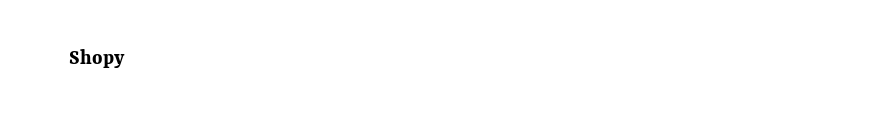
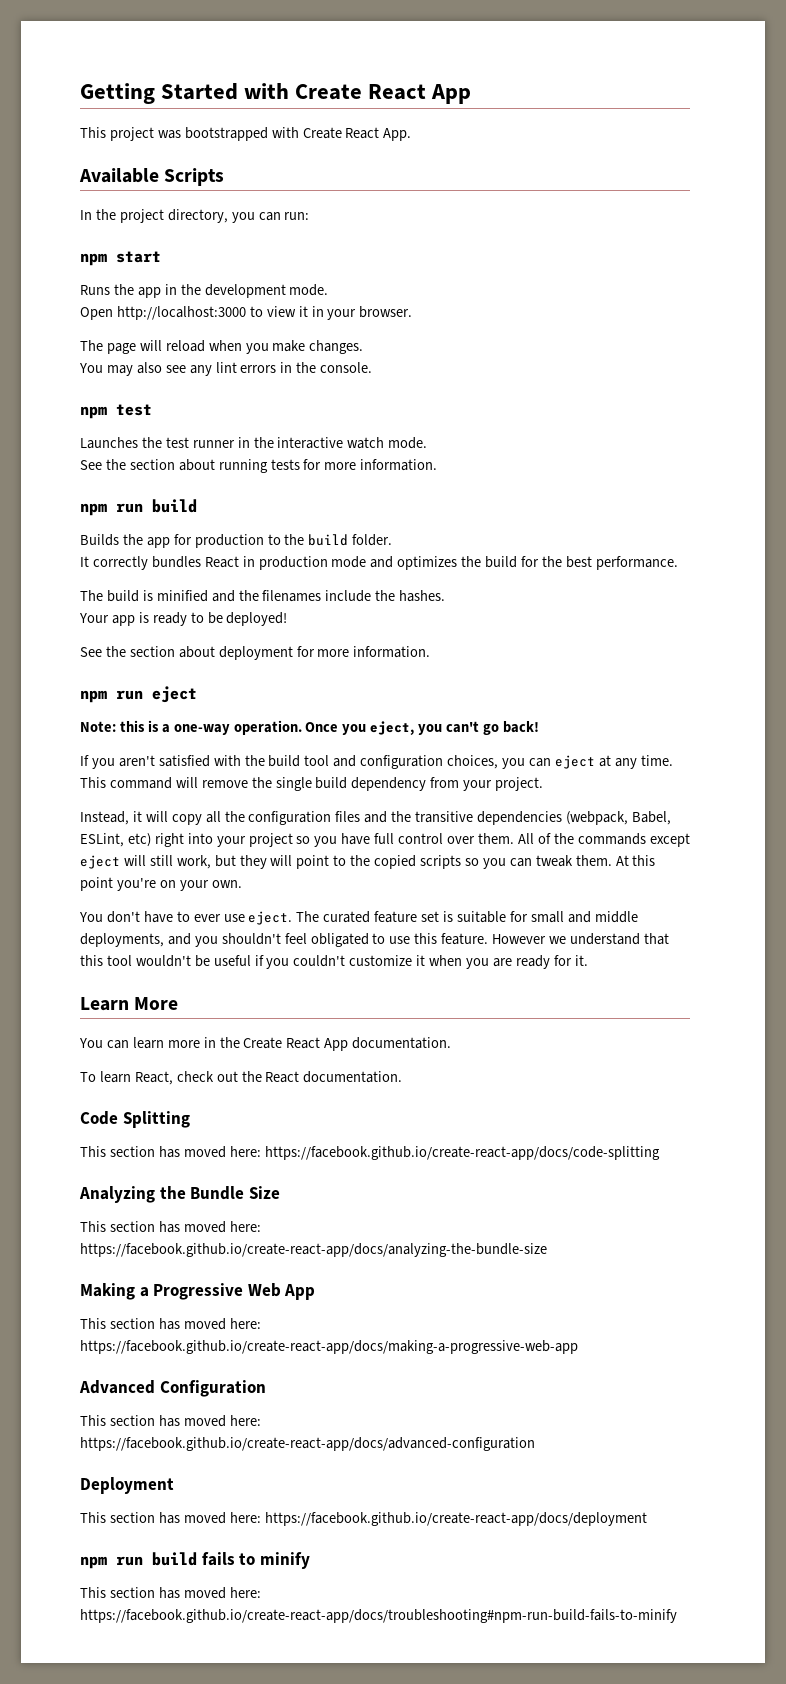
- Shopy
+ Getting Started with Create React App
+ This project was bootstrapped with Create React App.
+ Available Scripts
+ In the project directory, you can run:
+ npm start
+ Runs the app in the development mode.
+ Open http://localhost:3000 to view it in your browser.
+ The page will reload when you make changes.
+ You may also see any lint errors in the console.
+ npm test
+ Launches the test runner in the interactive watch mode.
+ See the section about running tests for more information.
+ npm run build
+ Builds the app for production to the build folder.
+ It correctly bundles React in production mode and optimizes the build for the best performance.
+ The build is minified and the filenames include the hashes.
+ Your app is ready to be deployed!
+ See the section about deployment for more information.
+ npm run eject
+ Note: this is a one-way operation. Once you eject, you can't go back!
+ If you aren't satisfied with the build tool and configuration choices, you can eject at any time. This command will remove the single build dependency from your project.
+ Instead, it will copy all the configuration files and the transitive dependencies (webpack, Babel, ESLint, etc) right into your project so you have full control over them. All of the commands except eject will still work, but they will point to the copied scripts so you can tweak them. At this point you're on your own.
+ You don't have to ever use eject. The curated feature set is suitable for small and middle deployments, and you shouldn't feel obligated to use this feature. However we understand that this tool wouldn't be useful if you couldn't customize it when you are ready for it.
+ Learn More
+ You can learn more in the Create React App documentation.
+ To learn React, check out the React documentation.
+ Code Splitting
+ This section has moved here: https://facebook.github.io/create-react-app/docs/code-splitting
+ Analyzing the Bundle Size
+ This section has moved here: https://facebook.github.io/create-react-app/docs/analyzing-the-bundle-size
+ Making a Progressive Web App
+ This section has moved here: https://facebook.github.io/create-react-app/docs/making-a-progressive-web-app
+ Advanced Configuration
+ This section has moved here: https://facebook.github.io/create-react-app/docs/advanced-configuration
+ Deployment
+ This section has moved here: https://facebook.github.io/create-react-app/docs/deployment
+ npm run build fails to minify
+ This section has moved here: https://facebook.github.io/create-react-app/docs/troubleshooting#npm-run-build-fails-to-minify

